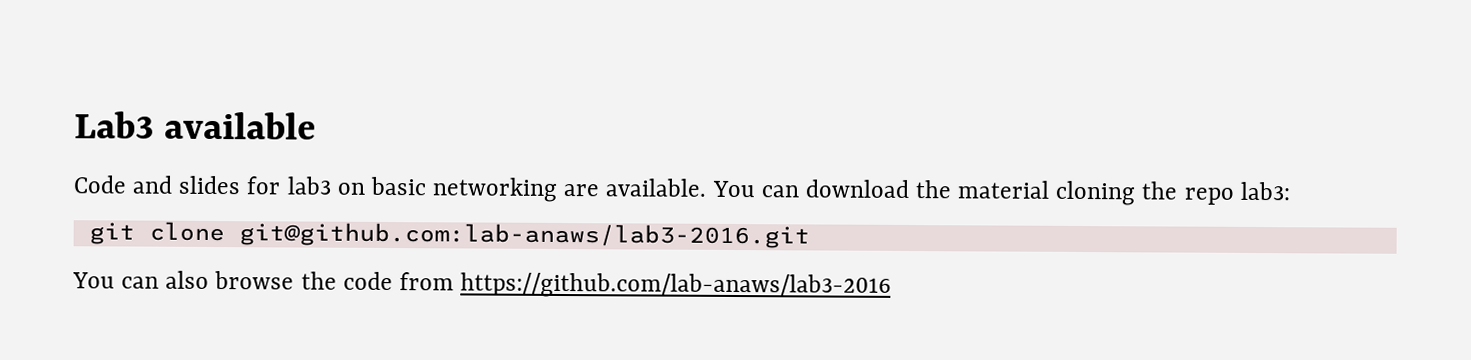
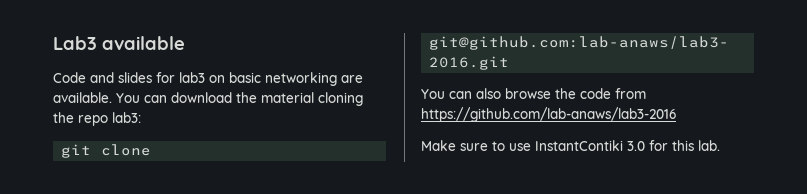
+ Make sure to use InstantContiki 3.0 for this lab.

